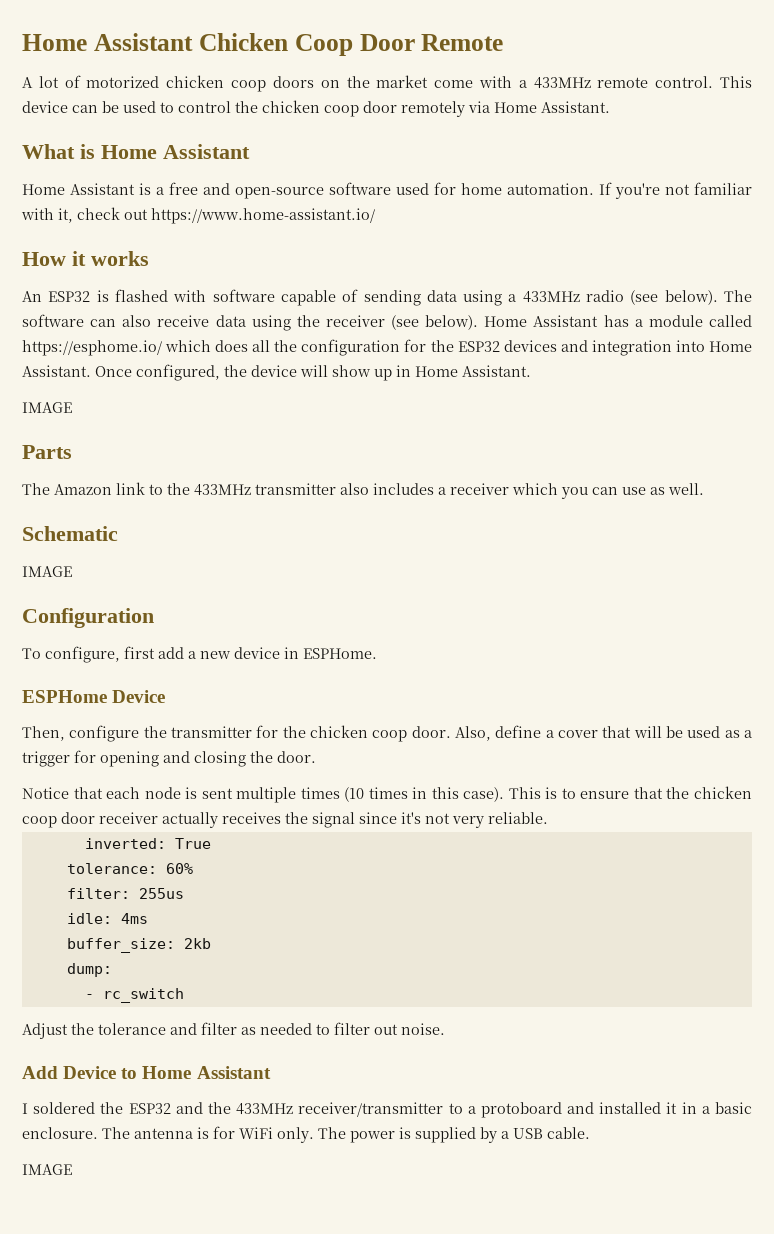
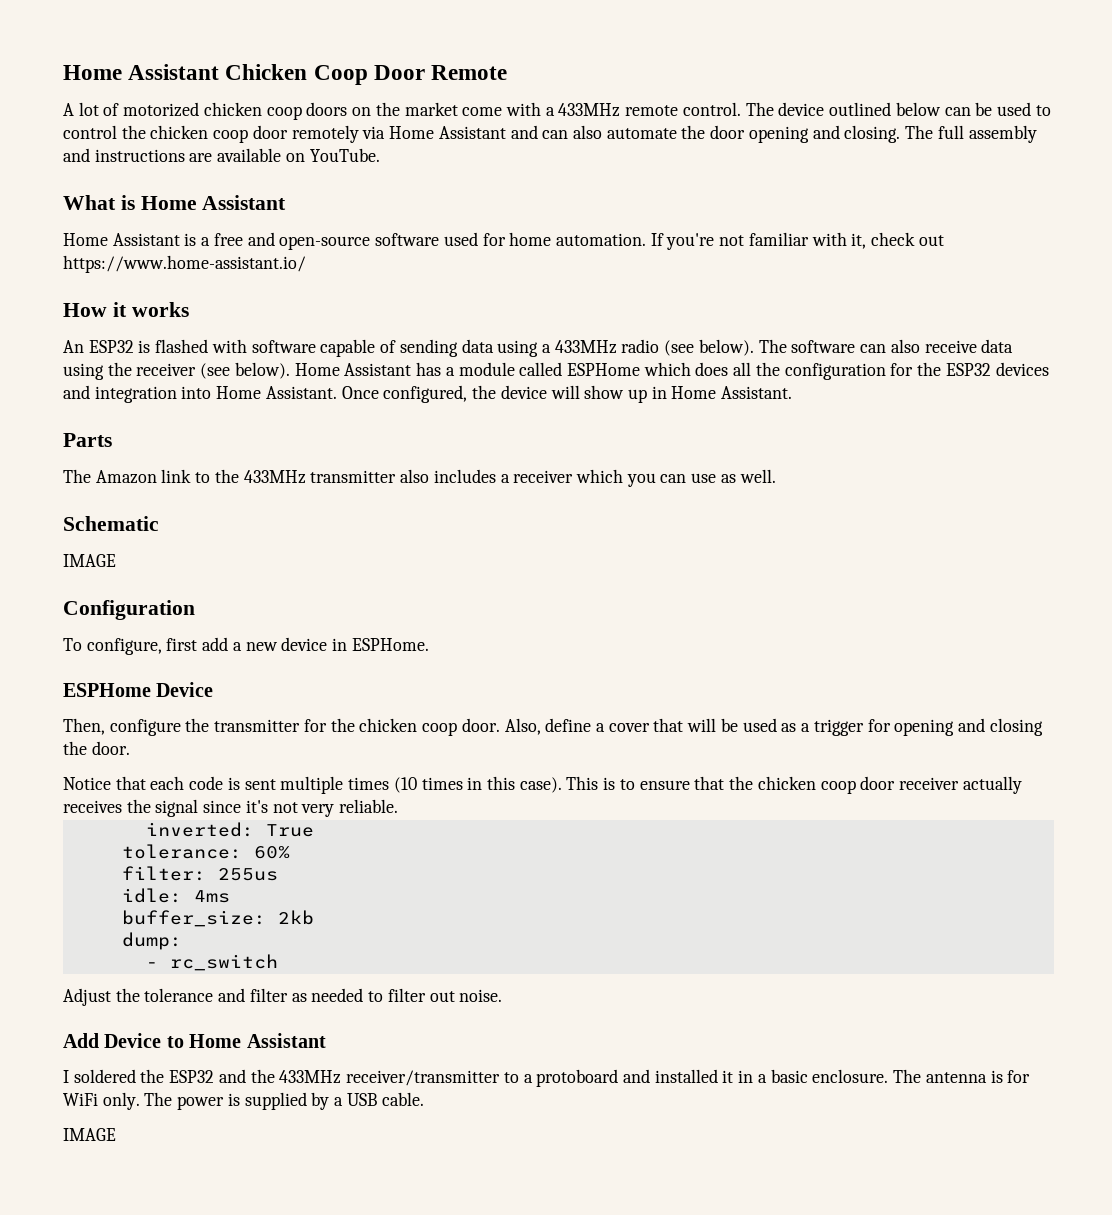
- This device can be used to control the chicken coop door remotely via Home Assistant.
+ The device outlined below can be used to control the chicken coop door remotely via Home Assistant and can also automate the door opening and closing. The full assembly and instructions are available on YouTube.
- Home Assistant has a module called https://esphome.io/ which does all the configuration for the ESP32 devices and integration into Home Assistant.
+ Home Assistant has a module called ESPHome which does all the configuration for the ESP32 devices and integration into Home Assistant.
  Once configured, the device will show up in Home Assistant.
- IMAGE
- Notice that each node is sent multiple times (10 times in this case).
+ Notice that each code is sent multiple times (10 times in this case).

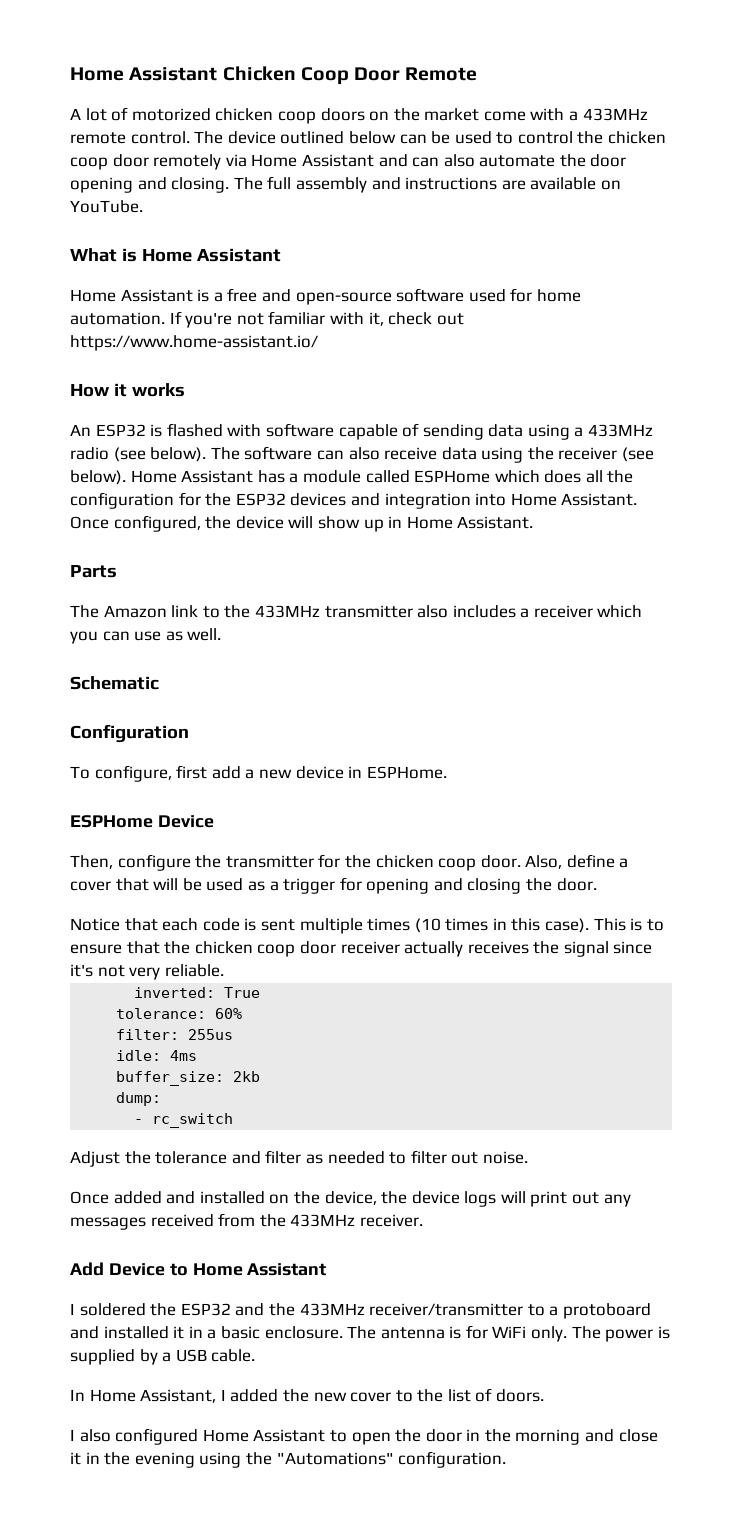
  Schematic
- IMAGE
+ Once added and installed on the device, the device logs will print out any messages received from the 433MHz receiver.
  The power is supplied by a USB cable.
- IMAGE
+ In Home Assistant, I added the new cover to the list of doors.
+ I also configured Home Assistant to open the door in the morning and close it in the evening using the "Automations" configuration.

